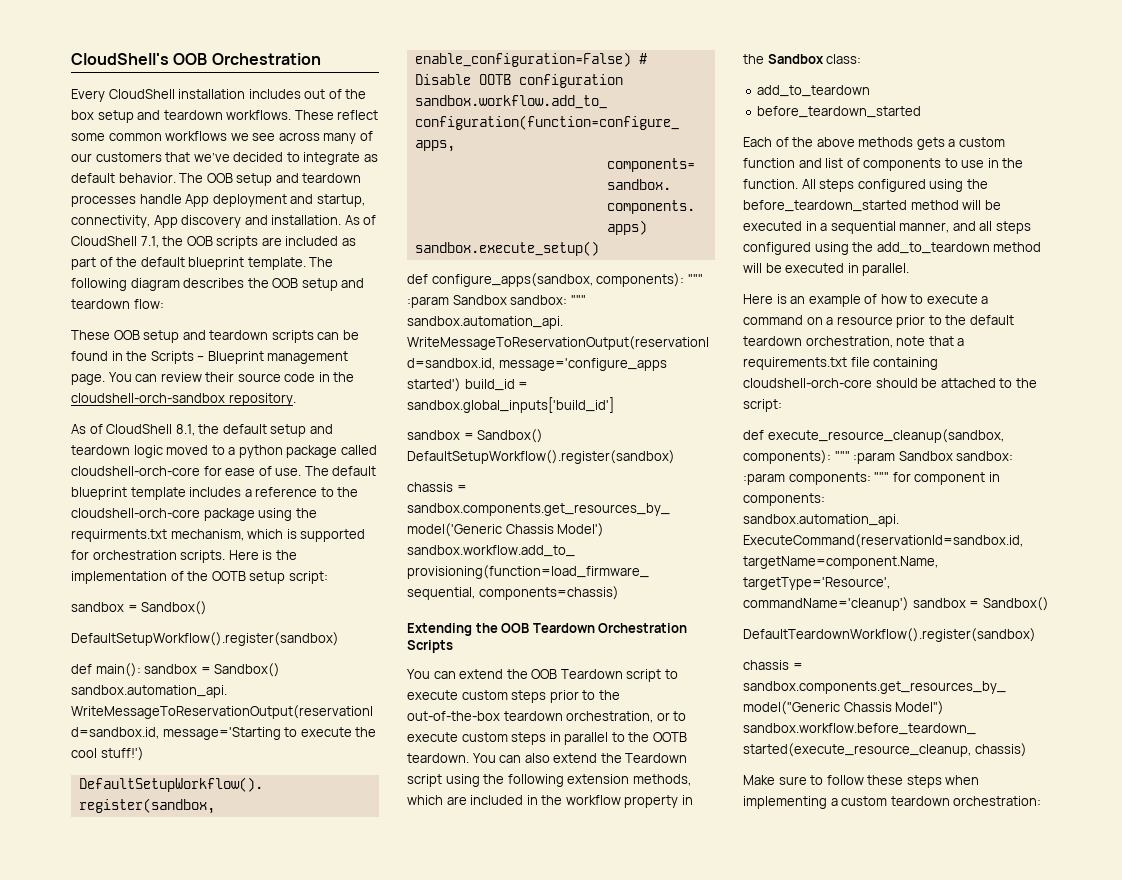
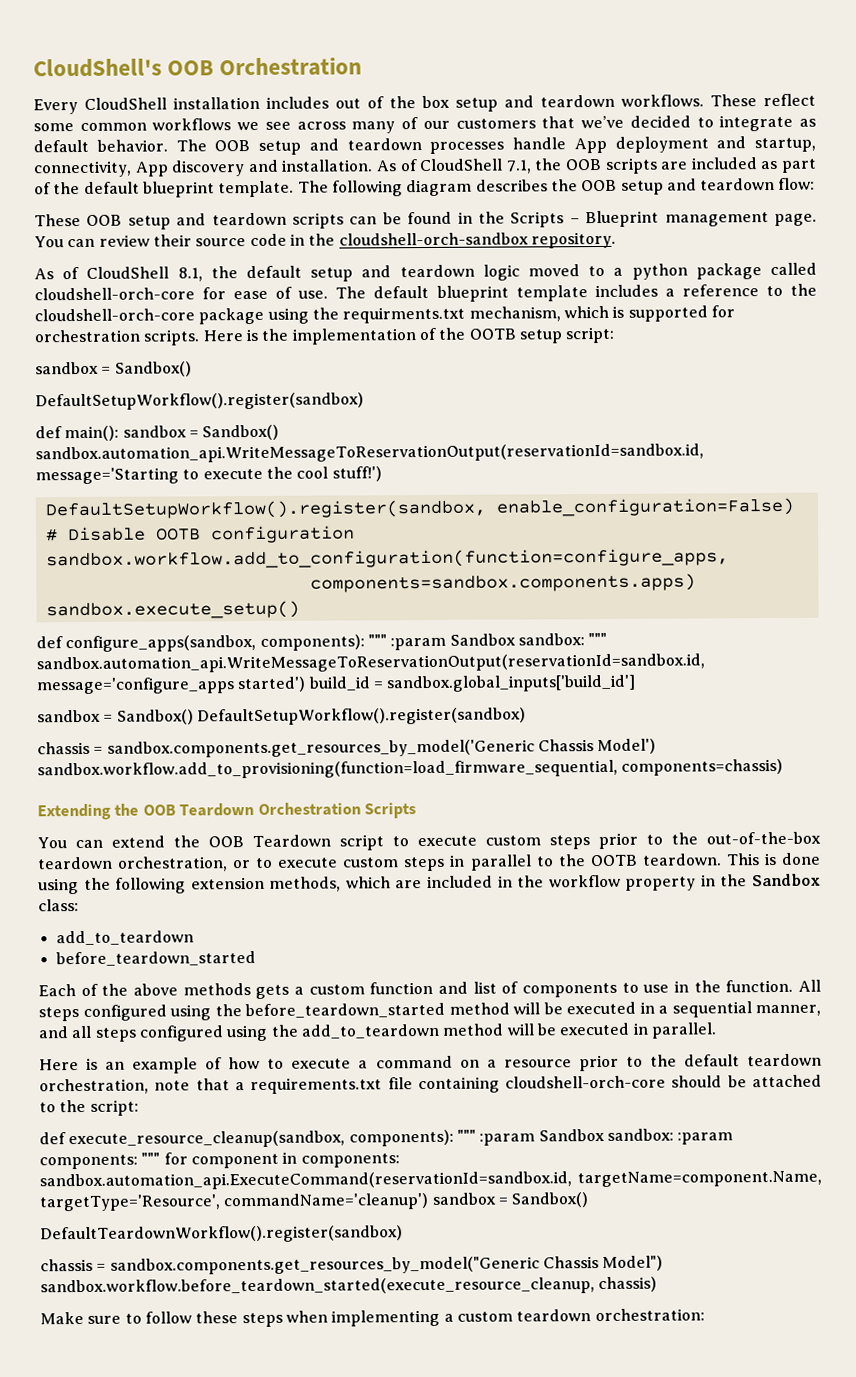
- You can also extend the Teardown script using the following extension methods, which are included in the workflow property in the Sandbox class:
+ This is done using the following extension methods, which are included in the workflow property in the Sandbox class:

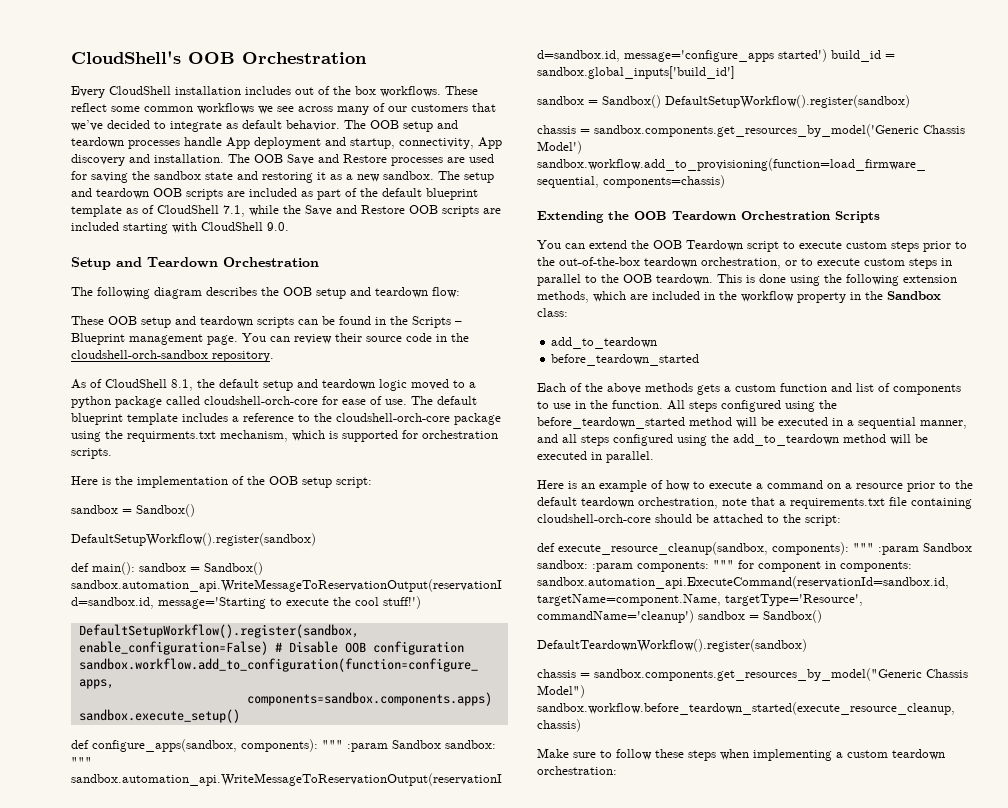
- Every CloudShell installation includes out of the box setup and teardown workflows.
+ Every CloudShell installation includes out of the box workflows.
- As of CloudShell 7.1, the OOB scripts are included as part of the default blueprint template. The following diagram describes the OOB setup and teardown flow:
+ The OOB Save and Restore processes are used for saving the sandbox state and restoring it as a new sandbox. The setup and teardown OOB scripts are included as part of the default blueprint template as of CloudShell 7.1, while the Save and Restore OOB scripts are included starting with CloudShell 9.0.
+ Setup and Teardown Orchestration
+ The following diagram describes the OOB setup and teardown flow:
- The default blueprint template includes a reference to the cloudshell-orch-core package using the requirments.txt mechanism, which is supported for orchestration scripts. Here is the implementation of the OOTB setup script:
+ The default blueprint template includes a reference to the cloudshell-orch-core package using the requirments.txt mechanism, which is supported for orchestration scripts.
+ Here is the implementation of the OOB setup script:
- DefaultSetupWorkflow().register(sandbox, enable_configuration=False) # Disable OOTB configuration
+ DefaultSetupWorkflow().register(sandbox, enable_configuration=False) # Disable OOB configuration
- You can extend the OOB Teardown script to execute custom steps prior to the out-of-the-box teardown orchestration, or to execute custom steps in parallel to the OOTB teardown.
+ You can extend the OOB Teardown script to execute custom steps prior to the out-of-the-box teardown orchestration, or to execute custom steps in parallel to the OOB teardown.

